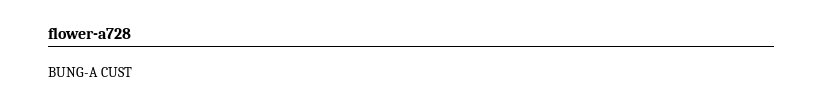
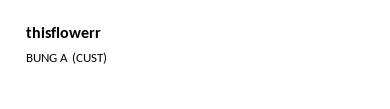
- flower-a728
- BUNG-A CUST
+ thisflowerr
+ BUNG A (CUST)

